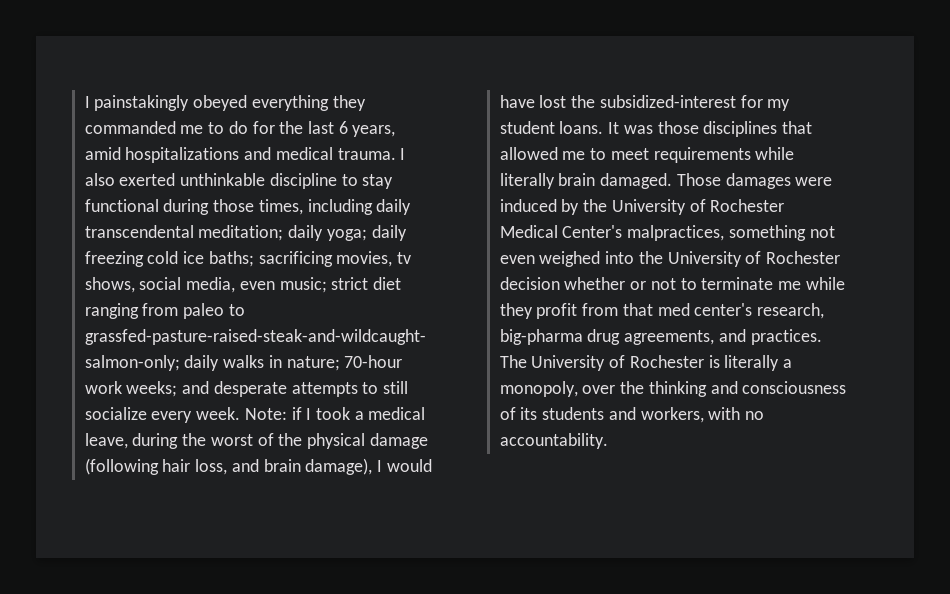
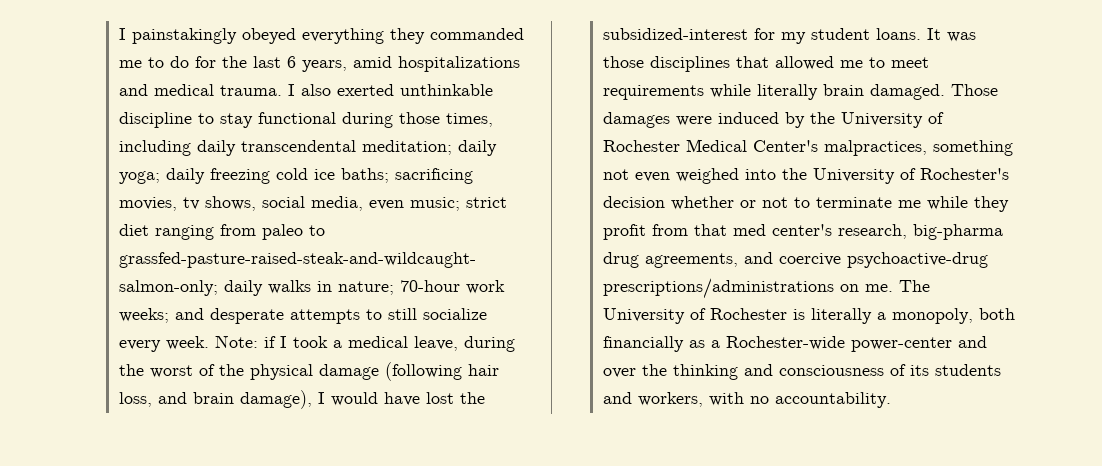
- Those damages were induced by the University of Rochester Medical Center's malpractices, something not even weighed into the University of Rochester decision whether or not to terminate me while they profit from that med center's research, big-pharma drug agreements, and practices.
+ Those damages were induced by the University of Rochester Medical Center's malpractices, something not even weighed into the University of Rochester's decision whether or not to terminate me while they profit from that med center's research, big-pharma drug agreements, and coercive psychoactive-drug prescriptions/administrations on me.
- The University of Rochester is literally a monopoly, over the thinking and consciousness of its students and workers, with no accountability.
+ The University of Rochester is literally a monopoly, both financially as a Rochester-wide power-center and over the thinking and consciousness of its students and workers, with no accountability.

